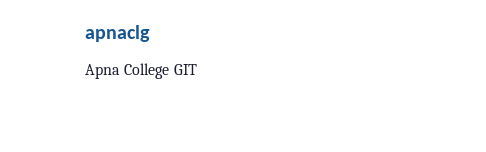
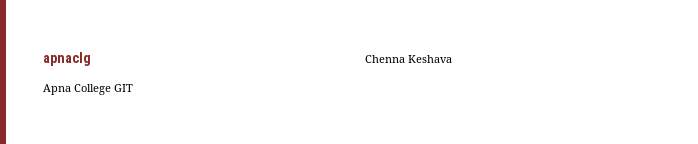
+ Chenna Keshava

